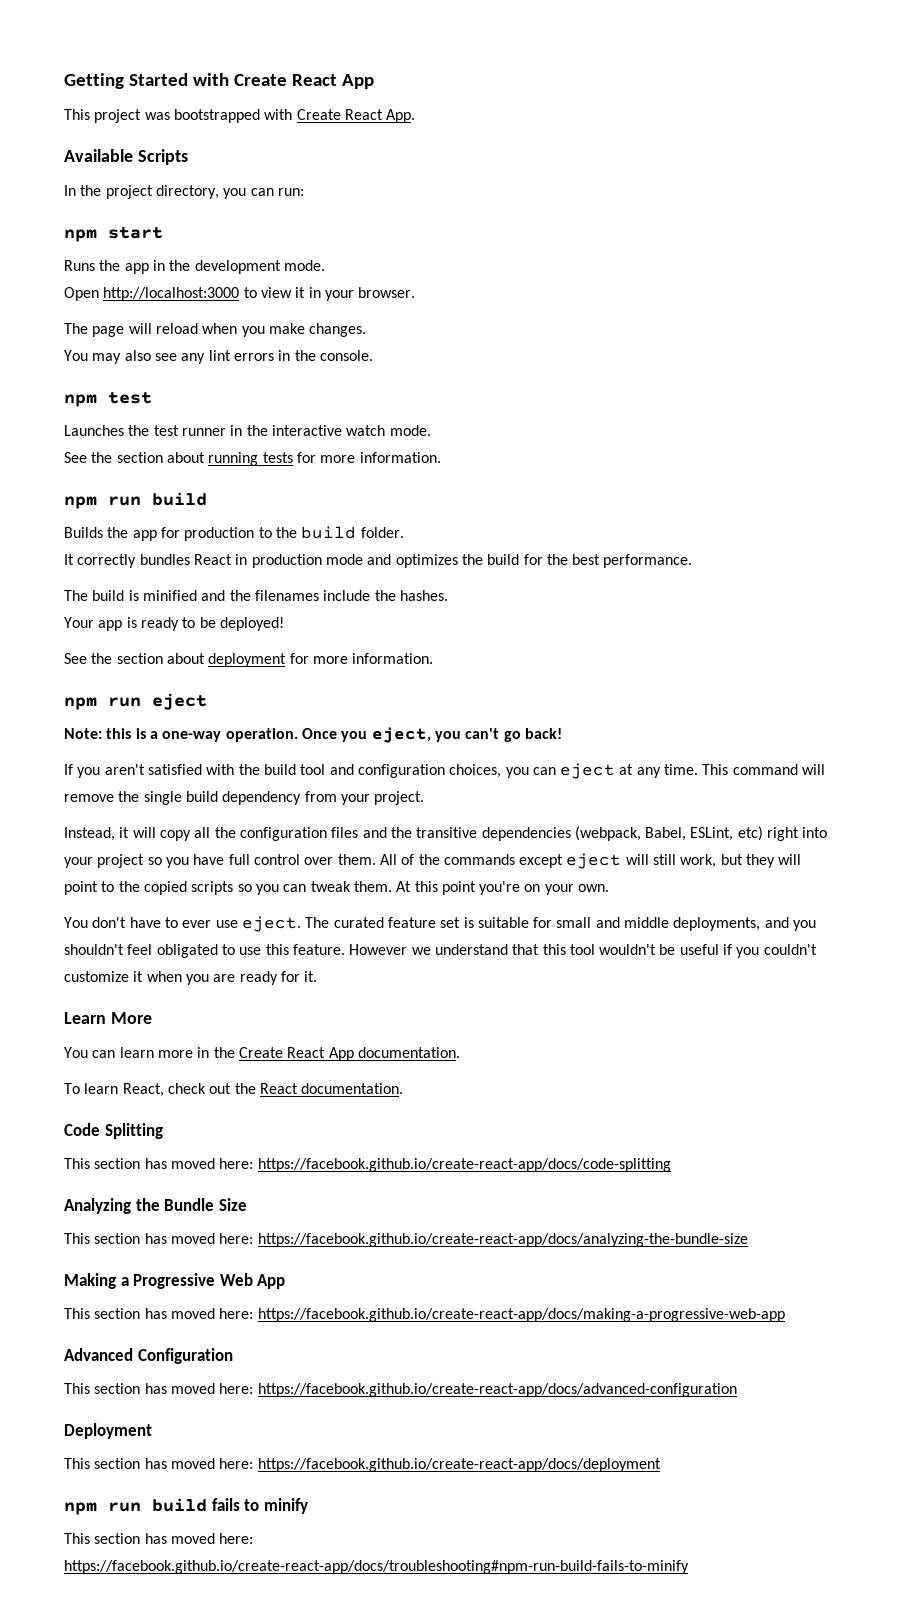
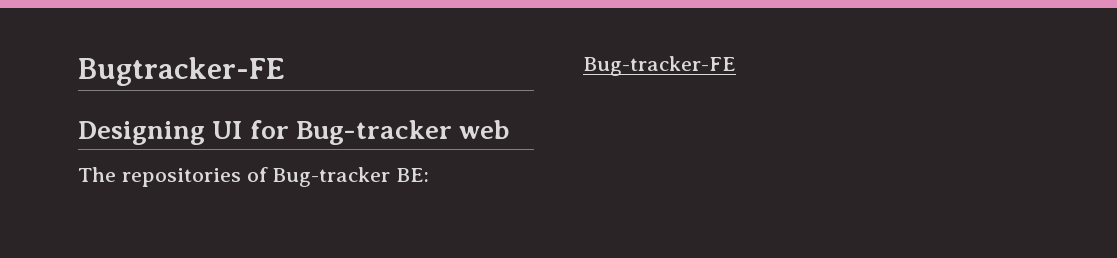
- Getting Started with Create React App
- This project was bootstrapped with Create React App.
- Available Scripts
- In the project directory, you can run:
- npm start
- Runs the app in the development mode.
- Open http://localhost:3000 to view it in your browser.
- The page will reload when you make changes.
- You may also see any lint errors in the console.
- npm test
- Launches the test runner in the interactive watch mode.
- See the section about running tests for more information.
- npm run build
- Builds the app for production to the build folder.
- It correctly bundles React in production mode and optimizes the build for the best performance.
- The build is minified and the filenames include the hashes.
- Your app is ready to be deployed!
- See the section about deployment for more information.
- npm run eject
- Note: this is a one-way operation. Once you eject, you can't go back!
- If you aren't satisfied with the build tool and configuration choices, you can eject at any time. This command will remove the single build dependency from your project.
- Instead, it will copy all the configuration files and the transitive dependencies (webpack, Babel, ESLint, etc) right into your project so you have full control over them. All of the commands except eject will still work, but they will point to the copied scripts so you can tweak them. At this point you're on your own.
- You don't have to ever use eject. The curated feature set is suitable for small and middle deployments, and you shouldn't feel obligated to use this feature. However we understand that this tool wouldn't be useful if you couldn't customize it when you are ready for it.
- Learn More
- You can learn more in the Create React App documentation.
- To learn React, check out the React documentation.
- Code Splitting
- This section has moved here: https://facebook.github.io/create-react-app/docs/code-splitting
- Analyzing the Bundle Size
- This section has moved here: https://facebook.github.io/create-react-app/docs/analyzing-the-bundle-size
- Making a Progressive Web App
- This section has moved here: https://facebook.github.io/create-react-app/docs/making-a-progressive-web-app
- Advanced Configuration
- This section has moved here: https://facebook.github.io/create-react-app/docs/advanced-configuration
- Deployment
- This section has moved here: https://facebook.github.io/create-react-app/docs/deployment
- npm run build fails to minify
- This section has moved here: https://facebook.github.io/create-react-app/docs/troubleshooting#npm-run-build-fails-to-minify
+ Bugtracker-FE
+ Designing UI for Bug-tracker web
+ The repositories of Bug-tracker BE: Bug-tracker-FE

